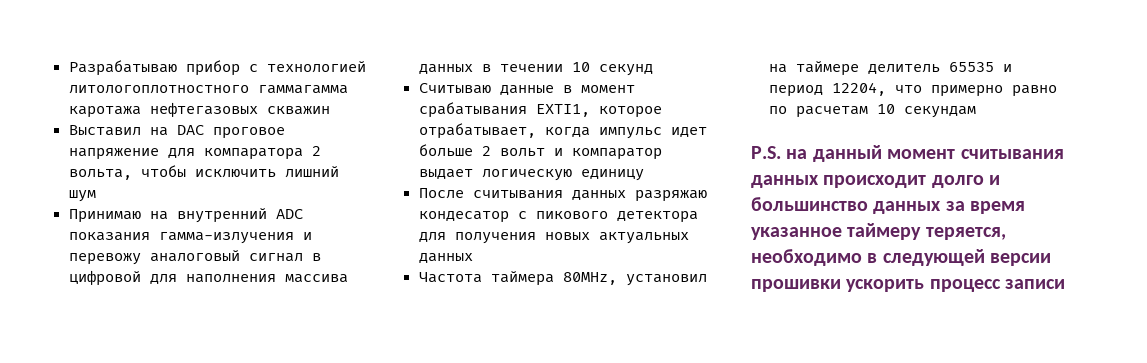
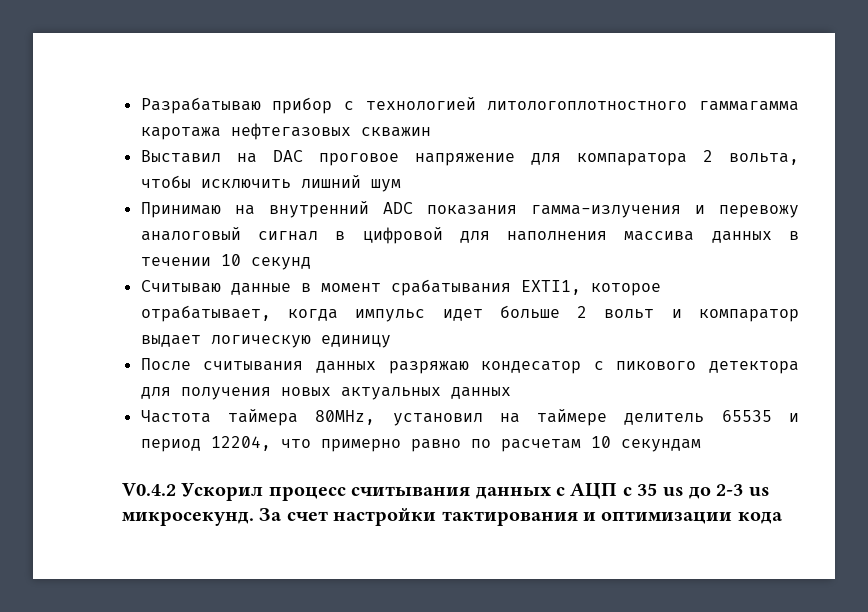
- P.S. на данный момент считывания данных происходит долго и большинство данных за время указанное таймеру теряется, необходимо в следующей версии прошивки ускорить процесс записи
+ V0.4.2 Ускорил процесс считывания данных с АЦП с 35 us до 2-3 us микросекунд. За счет настройки тактирования и оптимизации кода

